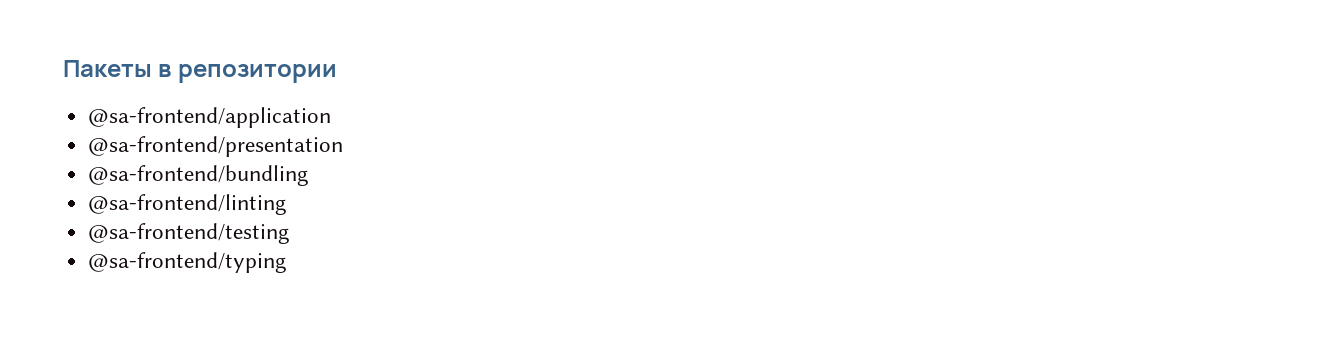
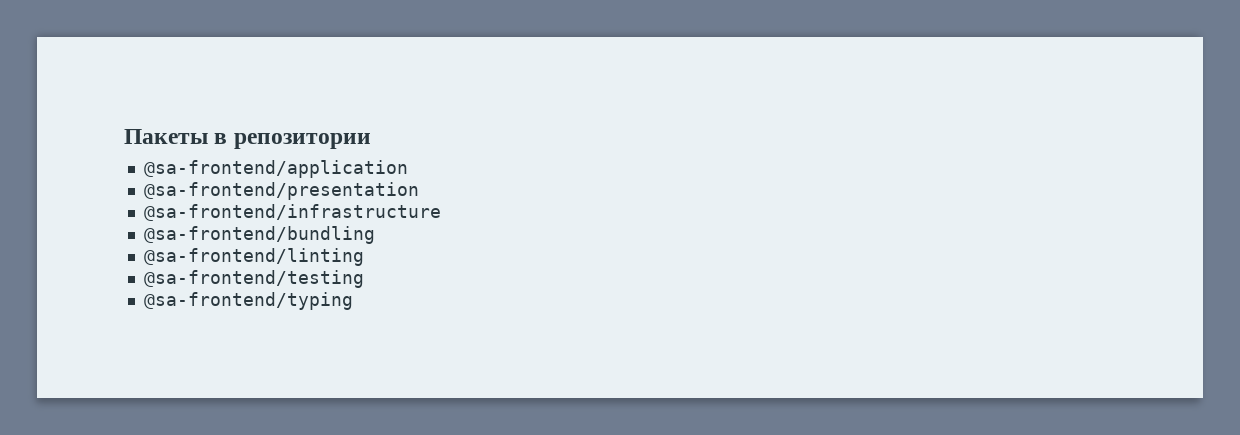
+ @sa-frontend/infrastructure

